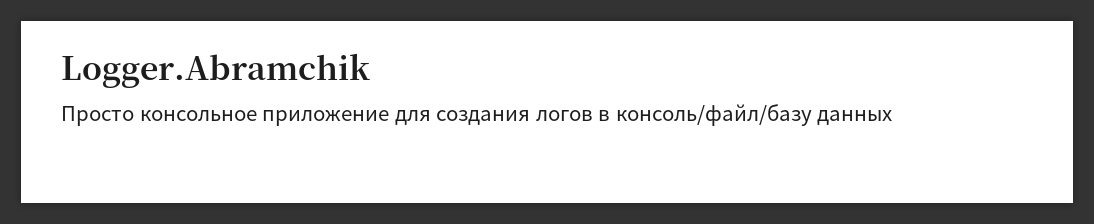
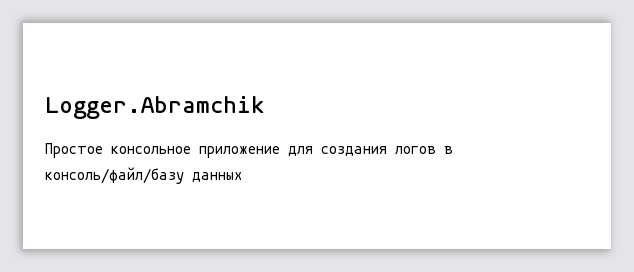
- Просто консольное приложение для создания логов в консоль/файл/базу данных
+ Простое консольное приложение для создания логов в консоль/файл/базу данных

